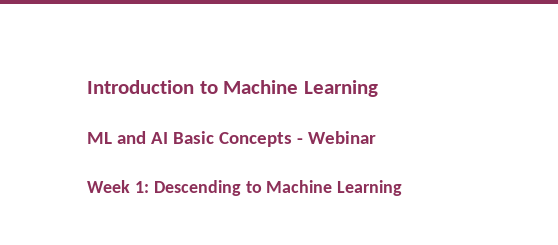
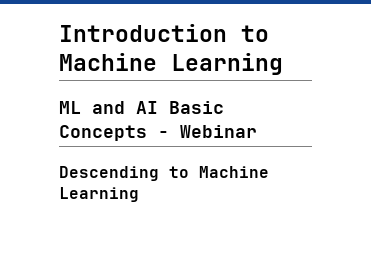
- Week 1: Descending to Machine Learning
+ Descending to Machine Learning

